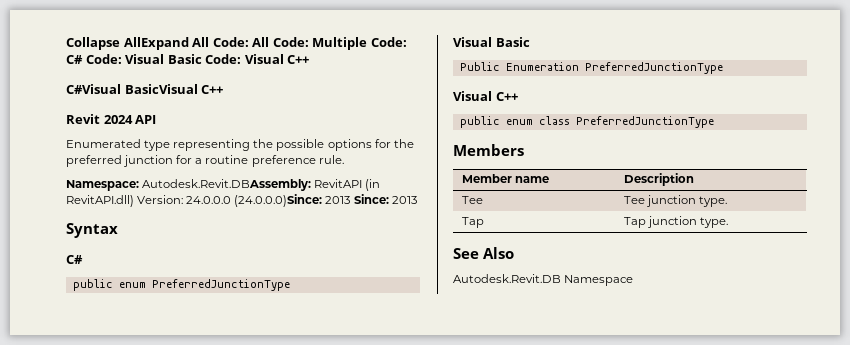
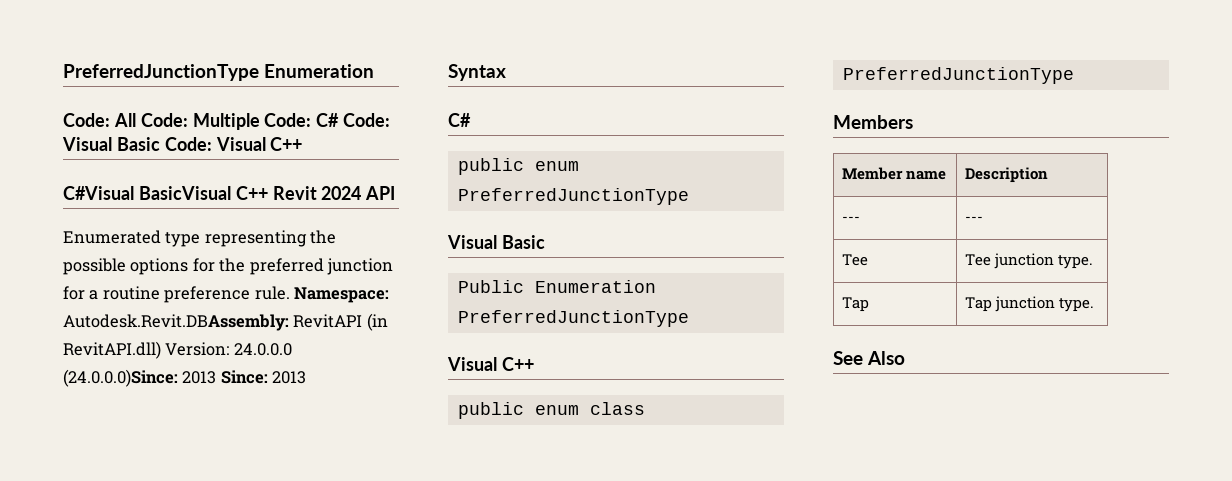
- Collapse AllExpand All Code: All Code: Multiple Code: C# Code: Visual Basic Code: Visual C++
+ PreferredJunctionType Enumeration
+ Code: All Code: Multiple Code: C# Code: Visual Basic Code: Visual C++
- C#Visual BasicVisual C++
- Revit 2024 API
+ C#Visual BasicVisual C++ Revit 2024 API
- Enumerated type representing the possible options for the preferred junction for a routine preference rule.
- Namespace: Autodesk.Revit.DBAssembly: RevitAPI (in RevitAPI.dll) Version: 24.0.0.0 (24.0.0.0)Since: 2013 Since: 2013
+ Enumerated type representing the possible options for the preferred junction for a routine preference rule. Namespace: Autodesk.Revit.DBAssembly: RevitAPI (in RevitAPI.dll) Version: 24.0.0.0 (24.0.0.0)Since: 2013 Since: 2013
+ --- | ---
- Autodesk.Revit.DB Namespace

